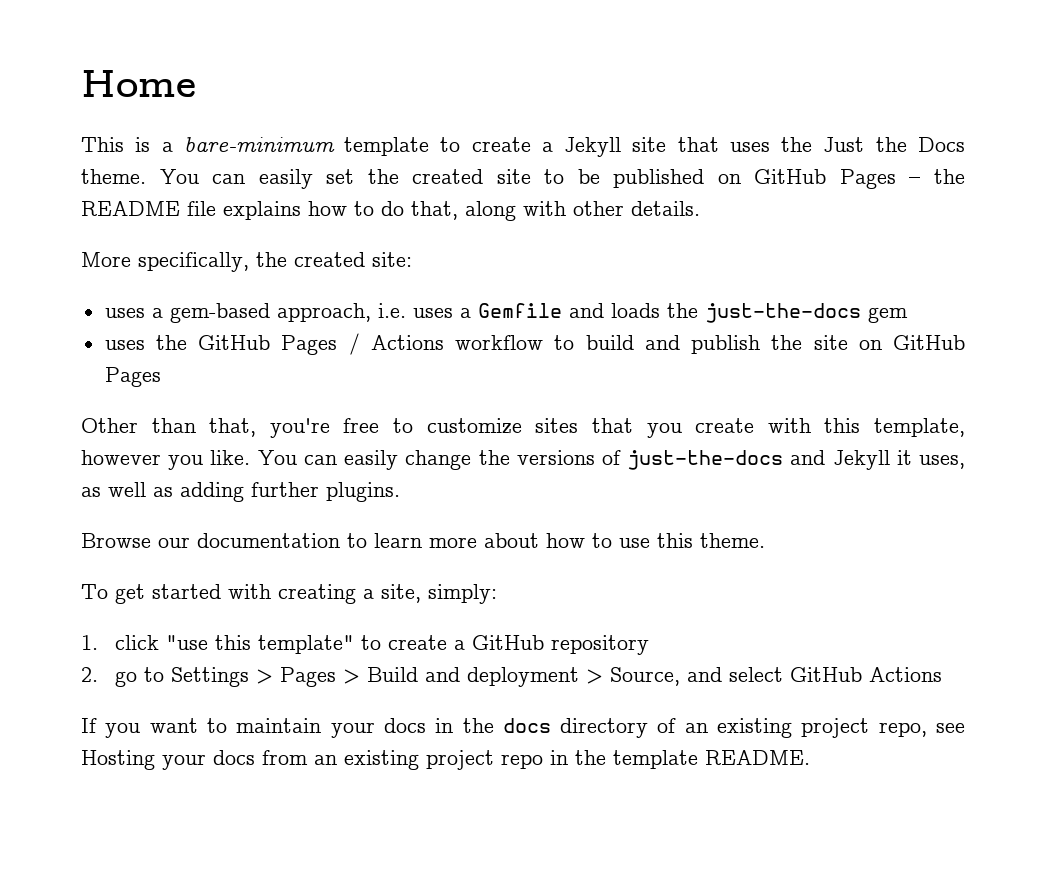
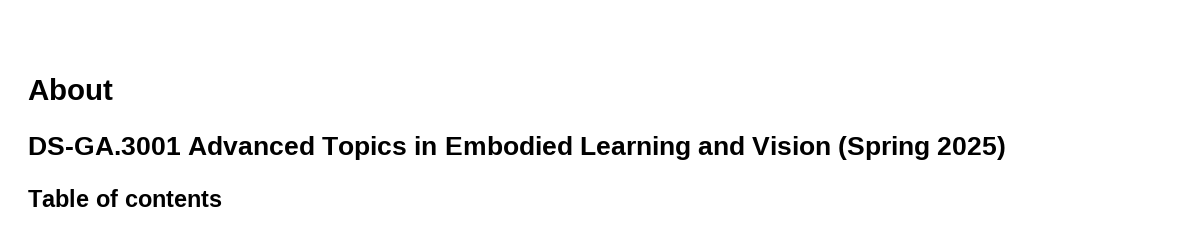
- Home
- This is a bare-minimum template to create a Jekyll site that uses the Just the Docs theme. You can easily set the created site to be published on GitHub Pages – the README file explains how to do that, along with other details.
- More specifically, the created site:
- uses a gem-based approach, i.e. uses a Gemfile and loads the just-the-docs gem
- uses the GitHub Pages / Actions workflow to build and publish the site on GitHub Pages
- Other than that, you're free to customize sites that you create with this template, however you like. You can easily change the versions of just-the-docs and Jekyll it uses, as well as adding further plugins.
- Browse our documentation to learn more about how to use this theme.
- To get started with creating a site, simply:
- 1. click "use this template" to create a GitHub repository
- 2. go to Settings > Pages > Build and deployment > Source, and select GitHub Actions
- If you want to maintain your docs in the docs directory of an existing project repo, see Hosting your docs from an existing project repo in the template README.
+ About
+ DS-GA.3001 Advanced Topics in Embodied Learning and Vision (Spring 2025)
+ Table of contents

